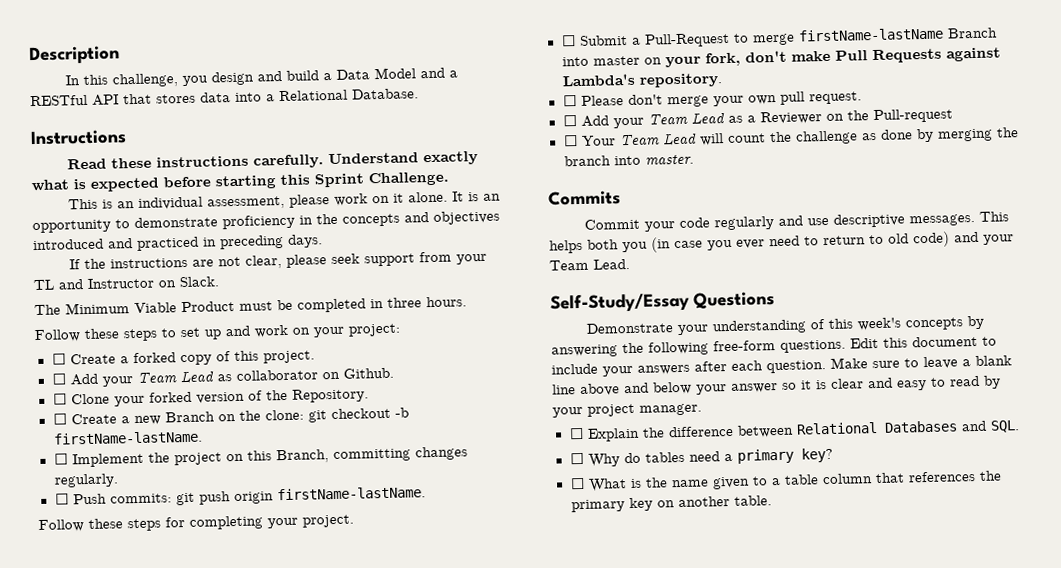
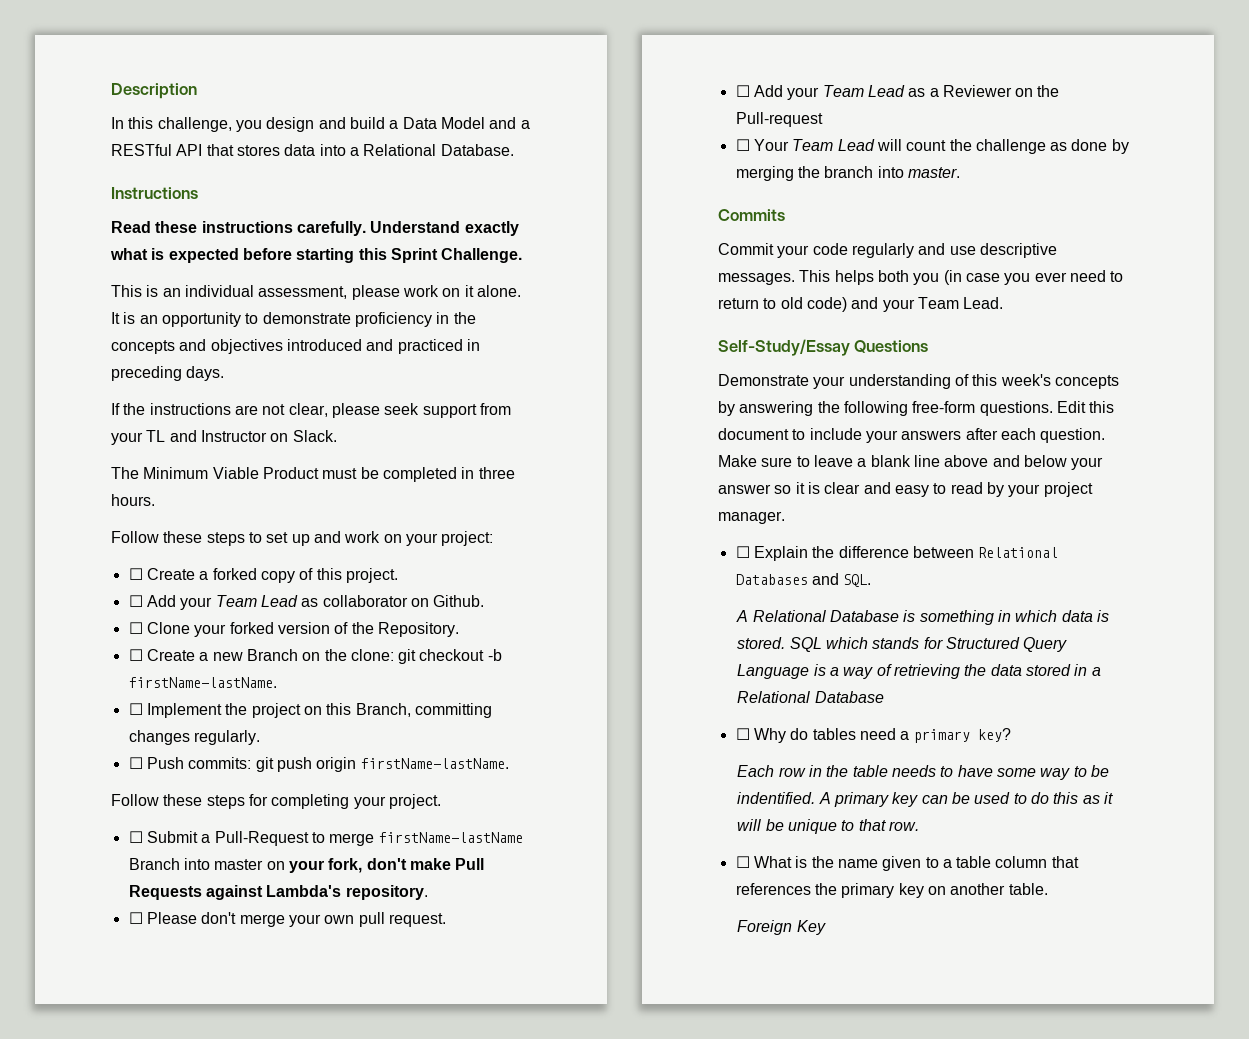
+ A Relational Database is something in which data is stored. SQL which stands for Structured Query Language is a way of retrieving the data stored in a Relational Database
+ Each row in the table needs to have some way to be indentified. A primary key can be used to do this as it will be unique to that row.
+ Foreign Key

